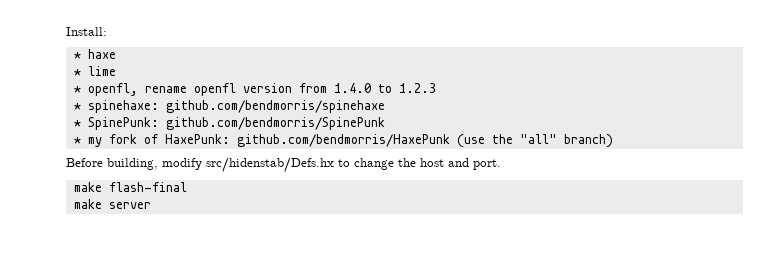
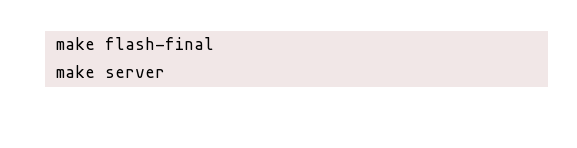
- Install:
- * haxe
- * lime
- * openfl, rename openfl version from 1.4.0 to 1.2.3
- * spinehaxe: github.com/bendmorris/spinehaxe
- * SpinePunk: github.com/bendmorris/SpinePunk
- * my fork of HaxePunk: github.com/bendmorris/HaxePunk (use the "all" branch)
- Before building, modify src/hidenstab/Defs.hx to change the host and port.

